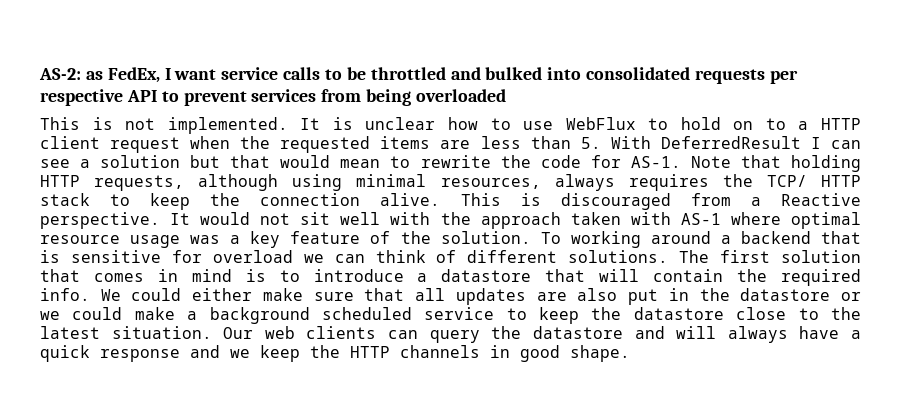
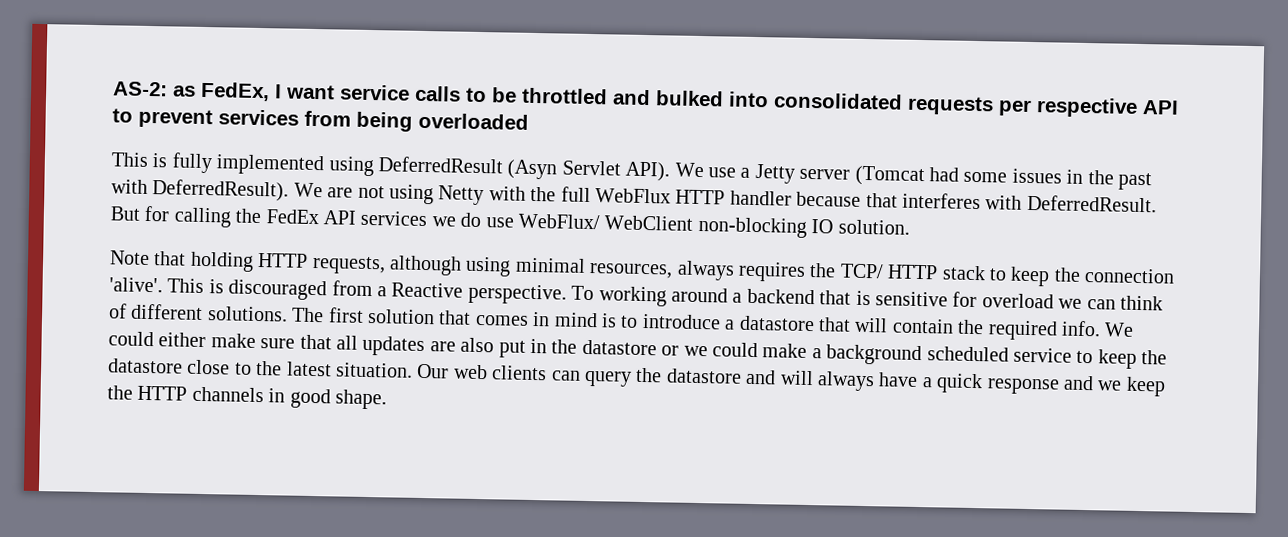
- This is not implemented. It is unclear how to use WebFlux to hold on to a HTTP client request when the requested items are less than 5. With DeferredResult I can see a solution but that would mean to rewrite the code for AS-1. Note that holding HTTP requests, although using minimal resources, always requires the TCP/ HTTP stack to keep the connection alive.
+ This is fully implemented using DeferredResult (Asyn Servlet API). We use a Jetty server (Tomcat had some issues in the past with DeferredResult). We are not using Netty with the full WebFlux HTTP handler because that interferes with DeferredResult. But for calling the FedEx API services we do use WebFlux/ WebClient non-blocking IO solution.
+ Note that holding HTTP requests, although using minimal resources, always requires the TCP/ HTTP stack to keep the connection 'alive'.
- It would not sit well with the approach taken with AS-1 where optimal resource usage was a key feature of the solution.

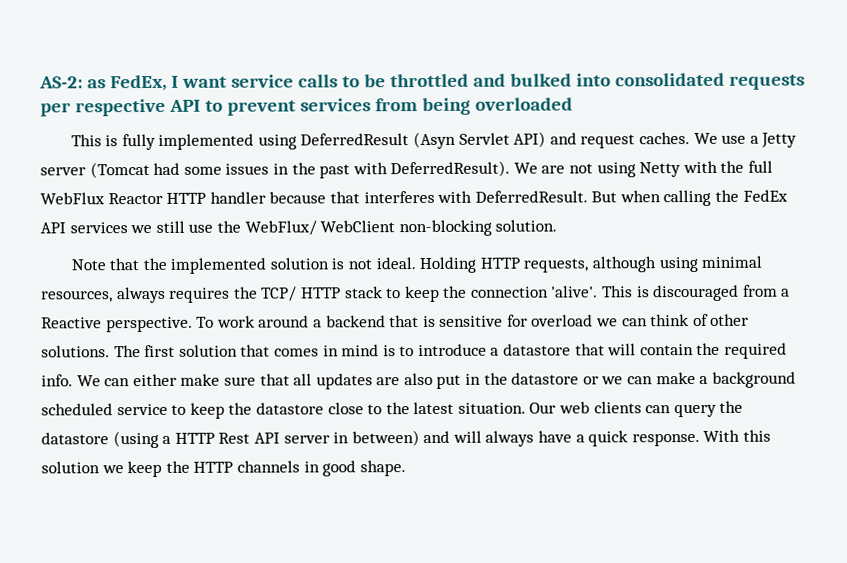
- This is fully implemented using DeferredResult (Asyn Servlet API).
+ This is fully implemented using DeferredResult (Asyn Servlet API) and request caches.
- We are not using Netty with the full WebFlux HTTP handler because that interferes with DeferredResult.
+ We are not using Netty with the full WebFlux Reactor HTTP handler because that interferes with DeferredResult.
- But for calling the FedEx API services we do use WebFlux/ WebClient non-blocking IO solution.
+ But when calling the FedEx API services we still use the WebFlux/ WebClient non-blocking solution.
- Note that holding HTTP requests, although using minimal resources, always requires the TCP/ HTTP stack to keep the connection 'alive'.
+ Note that the implemented solution is not ideal. Holding HTTP requests, although using minimal resources, always requires the TCP/ HTTP stack to keep the connection 'alive'.
- To working around a backend that is sensitive for overload we can think of different solutions.
+ To work around a backend that is sensitive for overload we can think of other solutions.
- We could either make sure that all updates are also put in the datastore or we could make a background scheduled service to keep the datastore close to the latest situation.
+ We can either make sure that all updates are also put in the datastore or we can make a background scheduled service to keep the datastore close to the latest situation.
- Our web clients can query the datastore and will always have a quick response and we keep the HTTP channels in good shape.
+ Our web clients can query the datastore (using a HTTP Rest API server in between) and will always have a quick response. With this solution we keep the HTTP channels in good shape.

